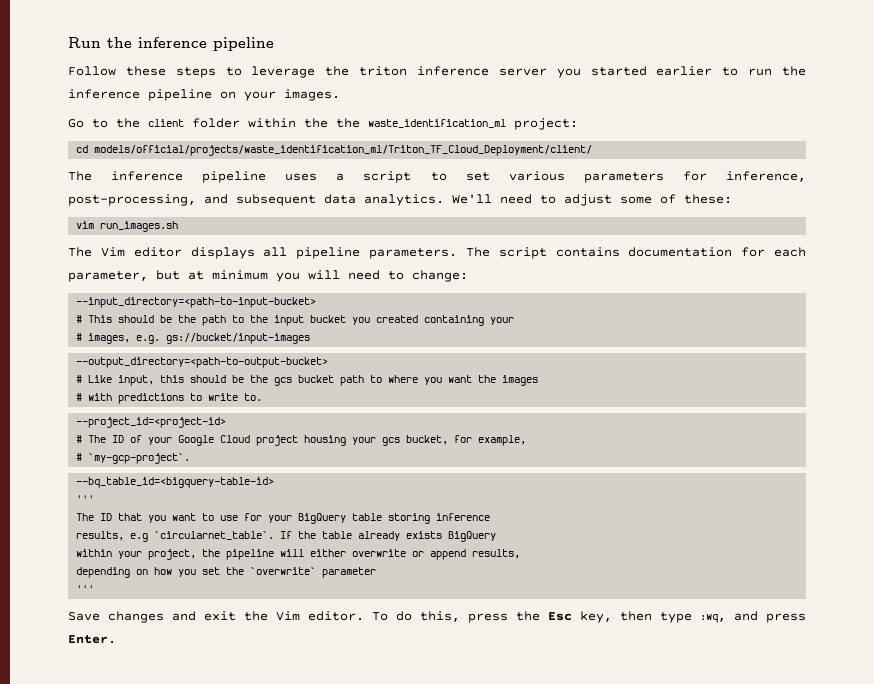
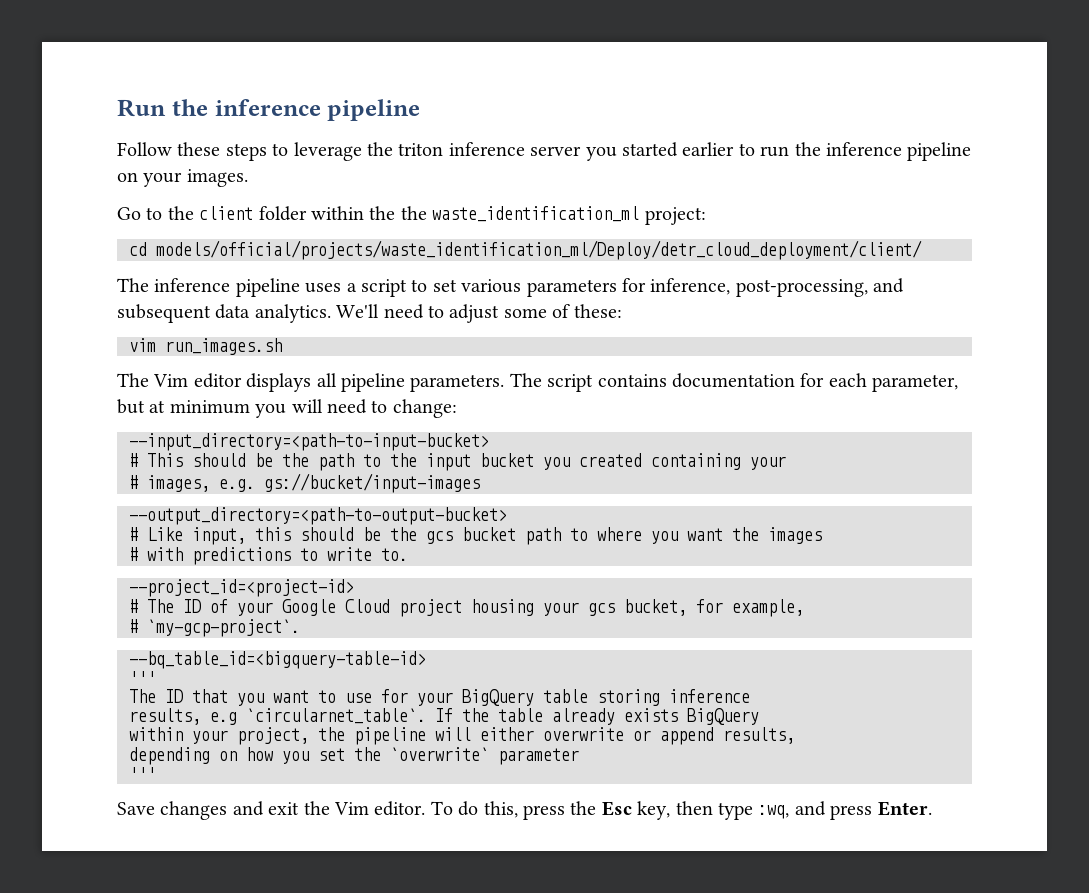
- cd models/official/projects/waste_identification_ml/Triton_TF_Cloud_Deployment/client/
+ cd models/official/projects/waste_identification_ml/Deploy/detr_cloud_deployment/client/

